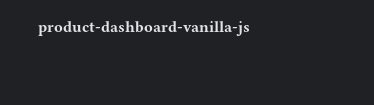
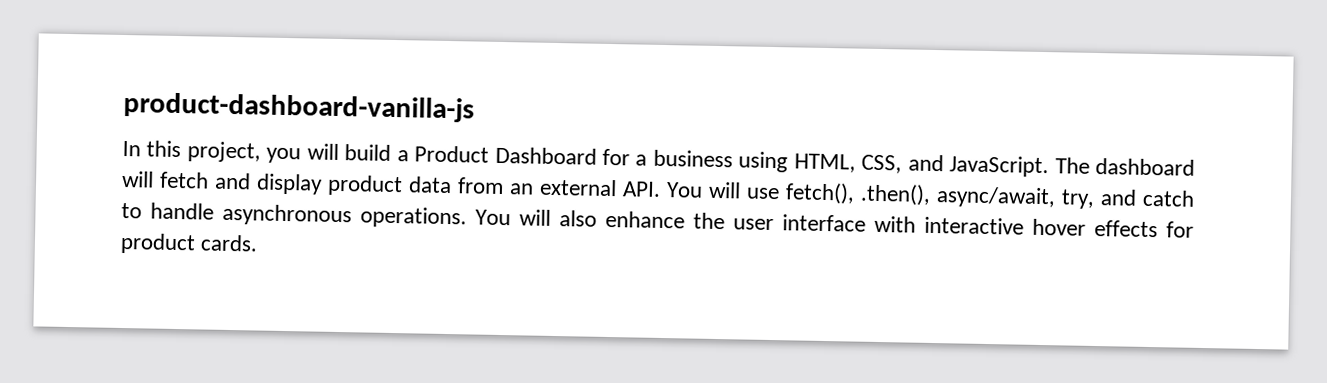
+ In this project, you will build a Product Dashboard for a business using HTML, CSS, and JavaScript. The dashboard will fetch and display product data from an external API. You will use fetch(), .then(), async/await, try, and catch to handle asynchronous operations. You will also enhance the user interface with interactive hover effects for product cards.

